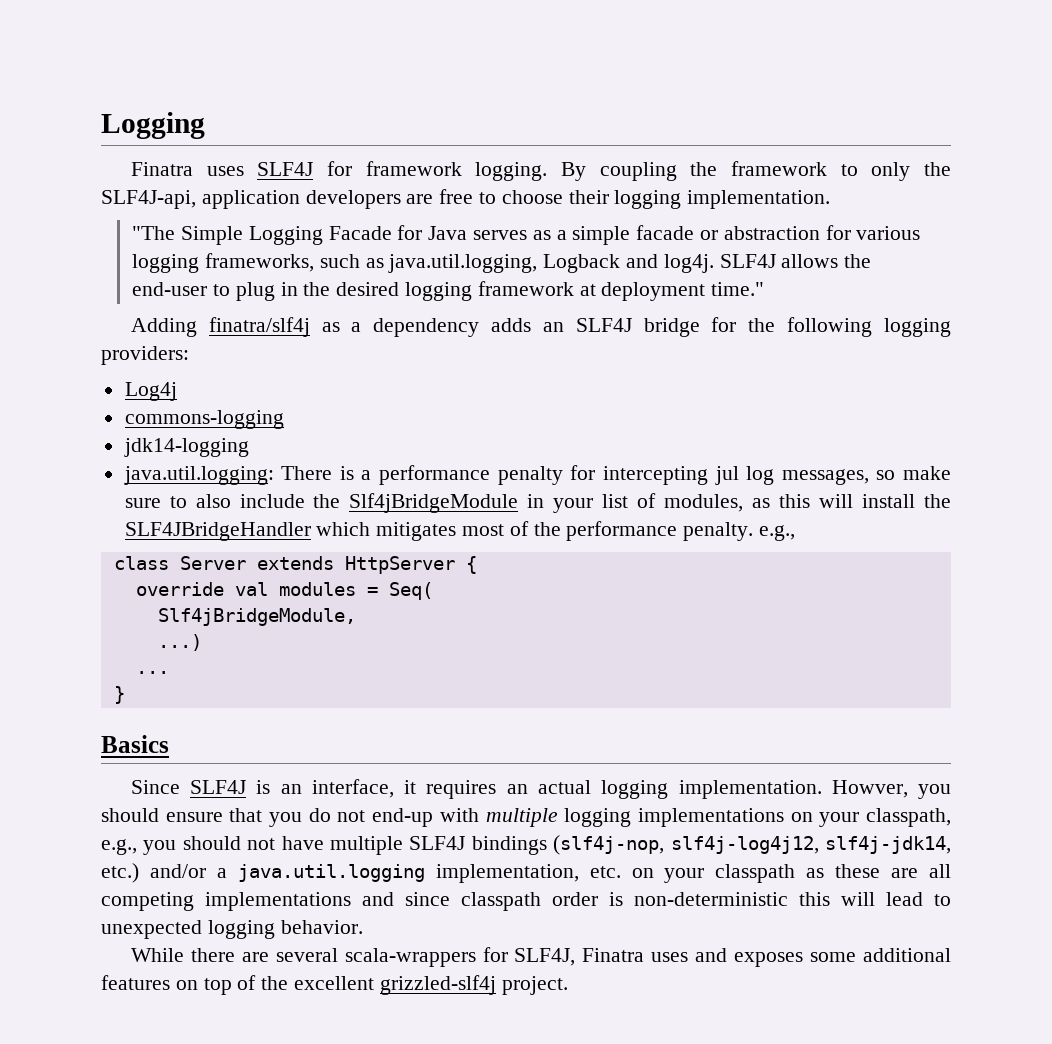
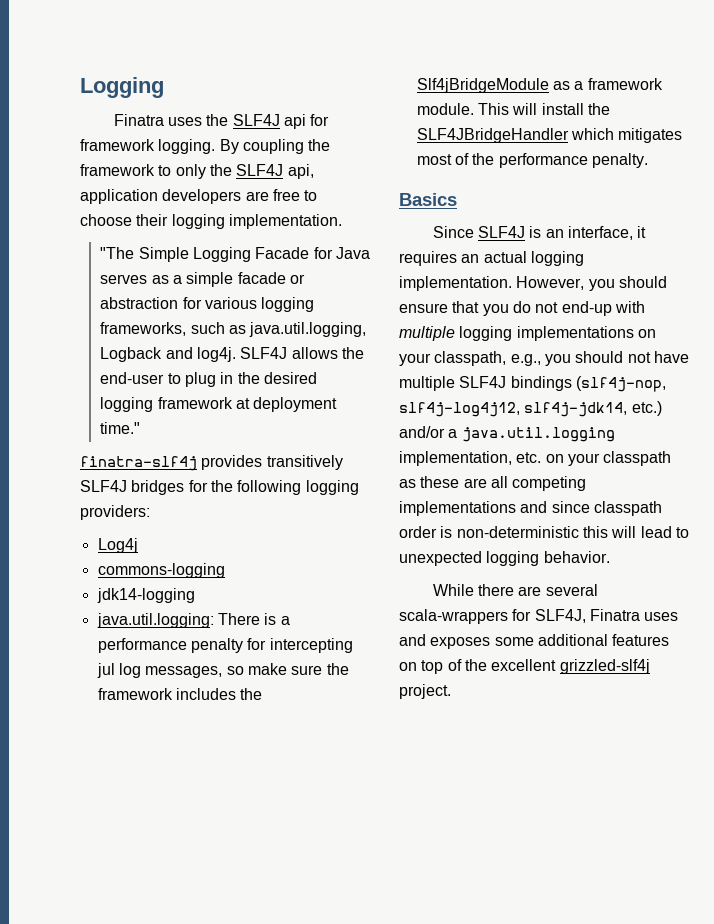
- Finatra uses SLF4J for framework logging.
+ Finatra uses the SLF4J api for framework logging.
- By coupling the framework to only the SLF4J-api, application developers are free to choose their logging implementation.
+ By coupling the framework to only the SLF4J api, application developers are free to choose their logging implementation.
- Adding finatra/slf4j as a dependency adds an SLF4J bridge for the following logging providers:
+ finatra-slf4j provides transitively SLF4J bridges for the following logging providers:
- java.util.logging: There is a performance penalty for intercepting jul log messages, so make sure to also include the Slf4jBridgeModule in your list of modules, as this will install the SLF4JBridgeHandler which mitigates most of the performance penalty. e.g.,
- class Server extends HttpServer {
- override val modules = Seq(
- Slf4jBridgeModule,
- ...)
- ...
- }
+ java.util.logging: There is a performance penalty for intercepting jul log messages, so make sure the framework includes the Slf4jBridgeModule as a framework module. This will install the SLF4JBridgeHandler which mitigates most of the performance penalty.
- Howver, you should ensure that you do not end-up with multiple logging implementations on your classpath, e.g., you should not have multiple SLF4J bindings (slf4j-nop, slf4j-log4j12, slf4j-jdk14, etc.) and/or a java.util.logging implementation, etc. on your classpath as these are all competing implementations and since classpath order is non-deterministic this will lead to unexpected logging behavior.
+ However, you should ensure that you do not end-up with multiple logging implementations on your classpath, e.g., you should not have multiple SLF4J bindings (slf4j-nop, slf4j-log4j12, slf4j-jdk14, etc.) and/or a java.util.logging implementation, etc. on your classpath as these are all competing implementations and since classpath order is non-deterministic this will lead to unexpected logging behavior.

